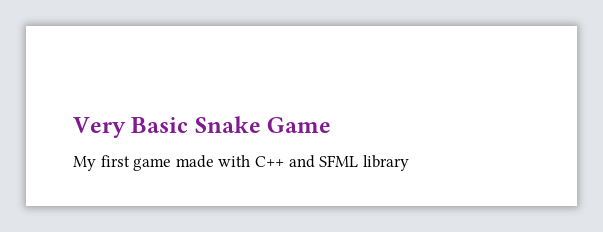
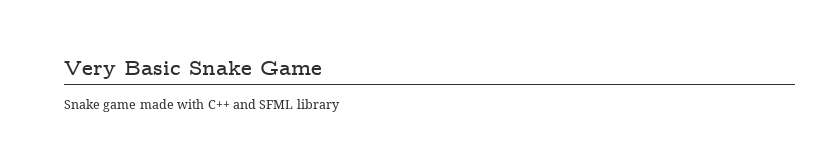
- My first game made with C++ and SFML library
+ Snake game made with C++ and SFML library

